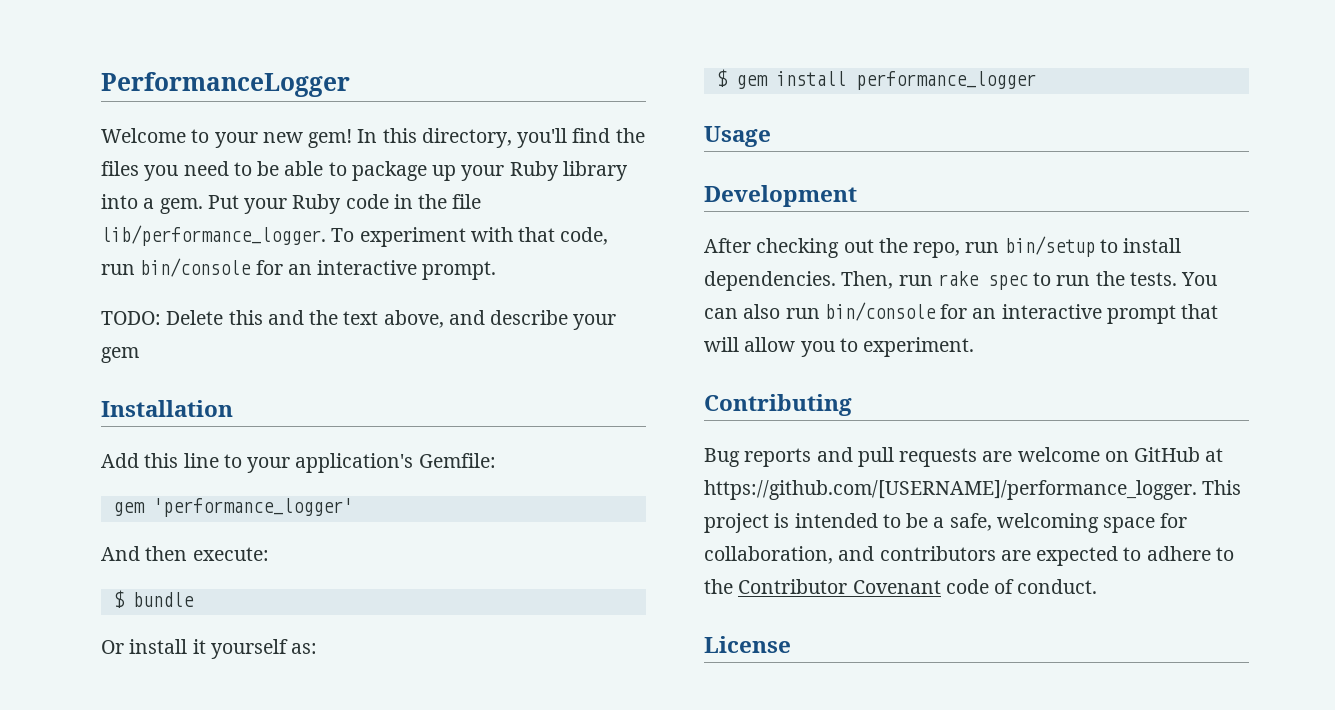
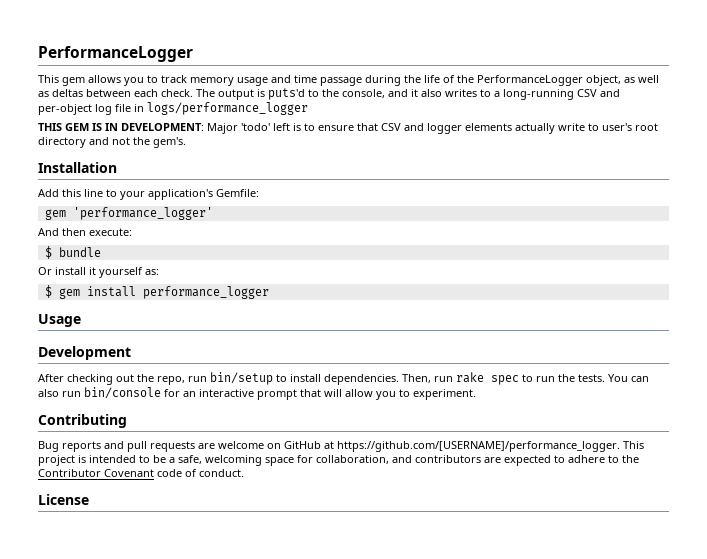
- Welcome to your new gem! In this directory, you'll find the files you need to be able to package up your Ruby library into a gem. Put your Ruby code in the file lib/performance_logger. To experiment with that code, run bin/console for an interactive prompt.
- TODO: Delete this and the text above, and describe your gem
+ This gem allows you to track memory usage and time passage during the life of the PerformanceLogger object, as well as deltas between each check. The output is puts'd to the console, and it also writes to a long-running CSV and per-object log file in logs/performance_logger
+ THIS GEM IS IN DEVELOPMENT: Major 'todo' left is to ensure that CSV and logger elements actually write to user's root directory and not the gem's.

